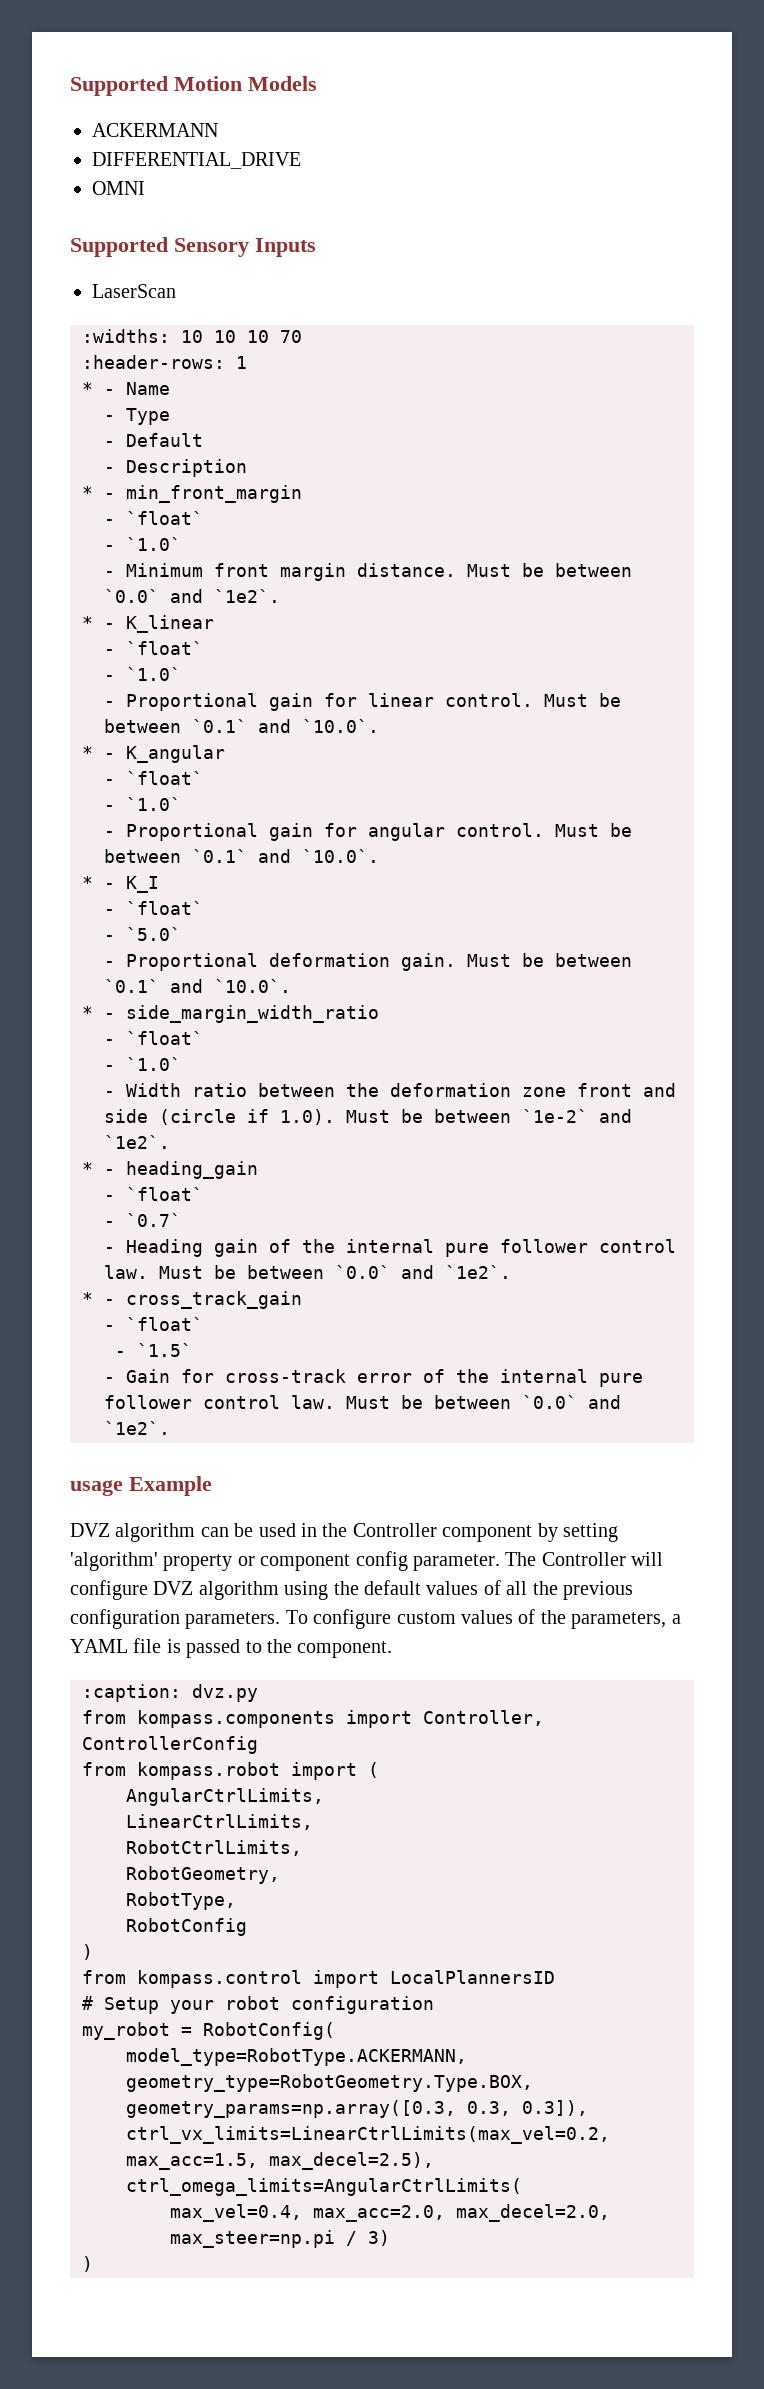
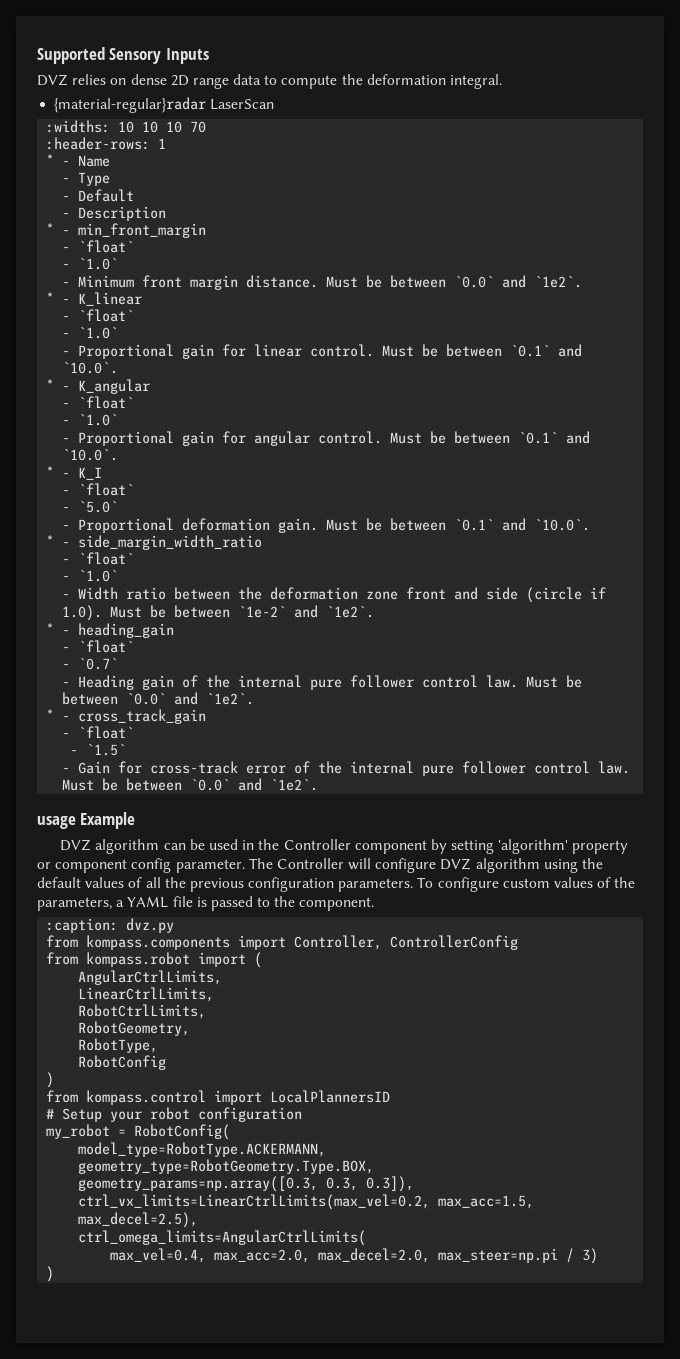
- Supported Motion Models
- ACKERMANN
- DIFFERENTIAL_DRIVE
- OMNI
  Supported Sensory Inputs
- LaserScan
+ DVZ relies on dense 2D range data to compute the deformation integral.
+ {material-regular}radar LaserScan

